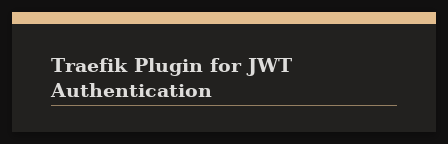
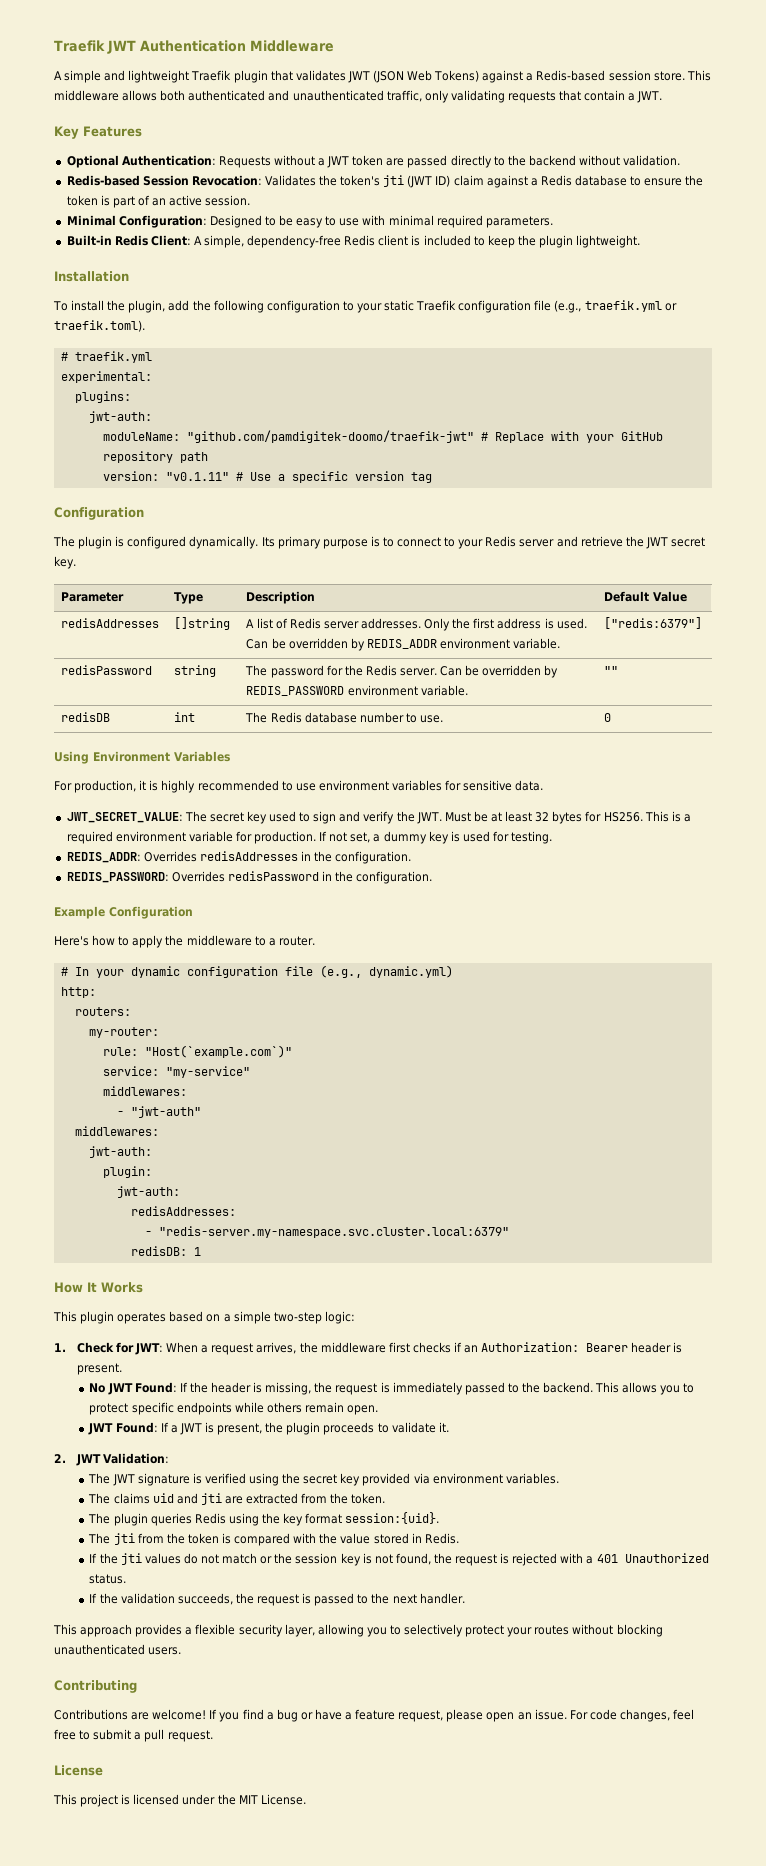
- Traefik Plugin for JWT Authentication
+ Traefik JWT Authentication Middleware
+ A simple and lightweight Traefik plugin that validates JWT (JSON Web Tokens) against a Redis-based session store. This middleware allows both authenticated and unauthenticated traffic, only validating requests that contain a JWT.
+ Key Features
+ Optional Authentication: Requests without a JWT token are passed directly to the backend without validation.
+ Redis-based Session Revocation: Validates the token's jti (JWT ID) claim against a Redis database to ensure the token is part of an active session.
+ Minimal Configuration: Designed to be easy to use with minimal required parameters.
+ Built-in Redis Client: A simple, dependency-free Redis client is included to keep the plugin lightweight.
+ Installation
+ To install the plugin, add the following configuration to your static Traefik configuration file (e.g., traefik.yml or traefik.toml).
+ # traefik.yml
+ experimental:
+ plugins:
+ jwt-auth:
+ moduleName: "github.com/pamdigitek-doomo/traefik-jwt" # Replace with your GitHub repository path
+ version: "v0.1.11" # Use a specific version tag
+ Configuration
+ The plugin is configured dynamically. Its primary purpose is to connect to your Redis server and retrieve the JWT secret key.
+ Parameter | Type | Description | Default Value
+ redisAddresses | []string | A list of Redis server addresses. Only the first address is used. Can be overridden by REDIS_ADDR environment variable. | ["redis:6379"]
+ redisPassword | string | The password for the Redis server. Can be overridden by REDIS_PASSWORD environment variable. | ""
+ redisDB | int | The Redis database number to use. | 0
+ Using Environment Variables
+ For production, it is highly recommended to use environment variables for sensitive data.
+ JWT_SECRET_VALUE: The secret key used to sign and verify the JWT. Must be at least 32 bytes for HS256. This is a required environment variable for production. If not set, a dummy key is used for testing.
+ REDIS_ADDR: Overrides redisAddresses in the configuration.
+ REDIS_PASSWORD: Overrides redisPassword in the configuration.
+ Example Configuration
+ Here's how to apply the middleware to a router.
+ # In your dynamic configuration file (e.g., dynamic.yml)
+ http:
+ routers:
+ my-router:
+ rule: "Host(`example.com`)"
+ service: "my-service"
+ middlewares:
+ - "jwt-auth"
+ middlewares:
+ jwt-auth:
+ plugin:
+ jwt-auth:
+ redisAddresses:
+ - "redis-server.my-namespace.svc.cluster.local:6379"
+ redisDB: 1
+ How It Works
+ This plugin operates based on a simple two-step logic:
+ 1. Check for JWT: When a request arrives, the middleware first checks if an Authorization: Bearer header is present.
+ No JWT Found: If the header is missing, the request is immediately passed to the backend. This allows you to protect specific endpoints while others remain open.
+ JWT Found: If a JWT is present, the plugin proceeds to validate it.
+ 2. JWT Validation:
+ The JWT signature is verified using the secret key provided via environment variables.
+ The claims uid and jti are extracted from the token.
+ The plugin queries Redis using the key format session:{uid}.
+ The jti from the token is compared with the value stored in Redis.
+ If the jti values do not match or the session key is not found, the request is rejected with a 401 Unauthorized status.
+ If the validation succeeds, the request is passed to the next handler.
+ This approach provides a flexible security layer, allowing you to selectively protect your routes without blocking unauthenticated users.
+ Contributing
+ Contributions are welcome! If you find a bug or have a feature request, please open an issue. For code changes, feel free to submit a pull request.
+ License
+ This project is licensed under the MIT License.

